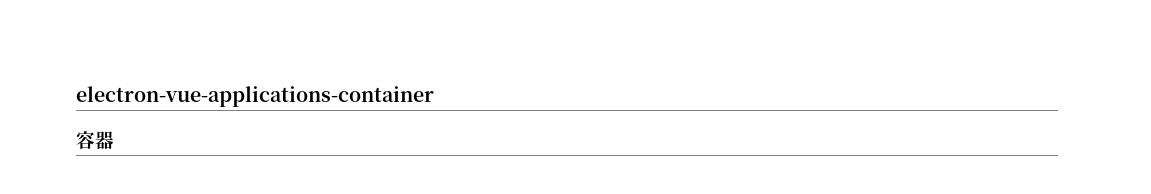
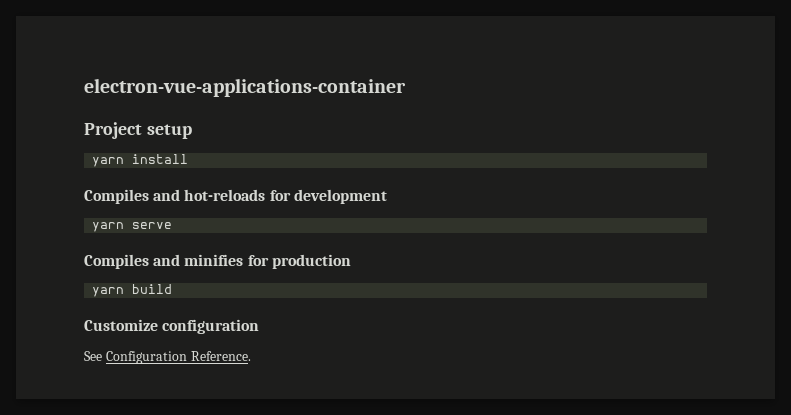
- 容器
+ Project setup
+ yarn install
+ Compiles and hot-reloads for development
+ yarn serve
+ Compiles and minifies for production
+ yarn build
+ Customize configuration
+ See Configuration Reference.

